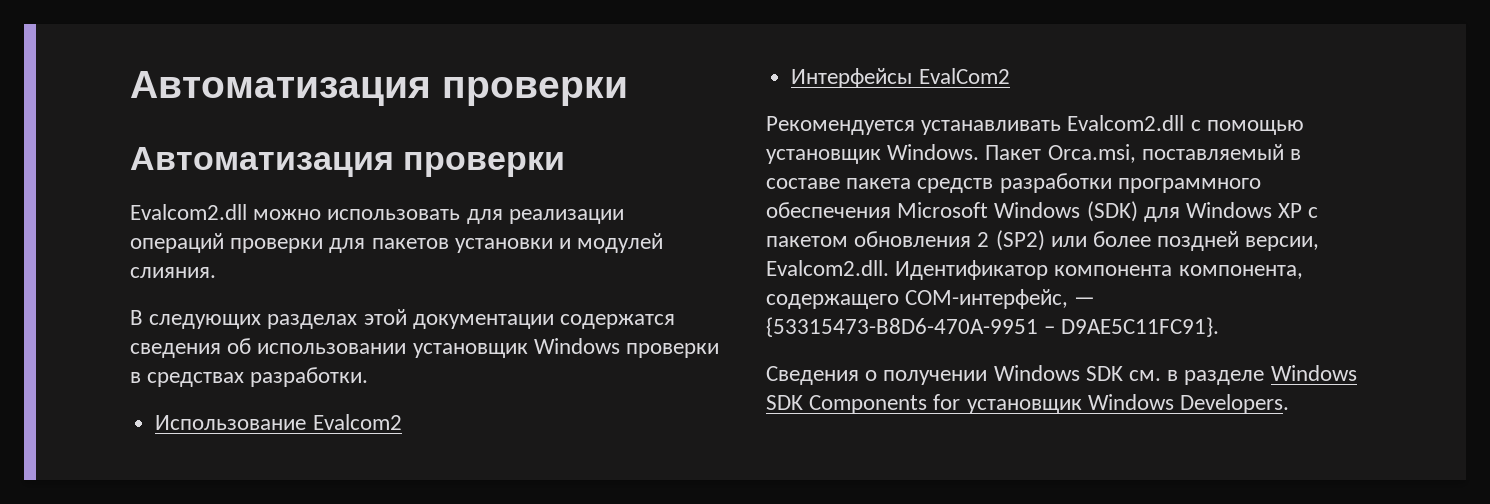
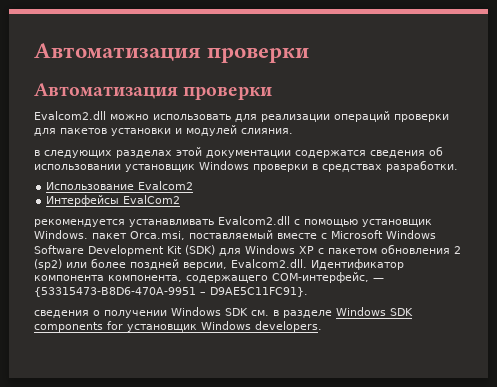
- В следующих разделах этой документации содержатся сведения об использовании установщик Windows проверки в средствах разработки.
+ в следующих разделах этой документации содержатся сведения об использовании установщик Windows проверки в средствах разработки.
- Рекомендуется устанавливать Evalcom2.dll с помощью установщик Windows. Пакет Orca.msi, поставляемый в составе пакета средств разработки программного обеспечения Microsoft Windows (SDK) для Windows XP с пакетом обновления 2 (SP2) или более поздней версии, Evalcom2.dll. Идентификатор компонента компонента, содержащего COM-интерфейс, — {53315473-B8D6-470A-9951 – D9AE5C11FC91}.
+ рекомендуется устанавливать Evalcom2.dll с помощью установщик Windows. пакет Orca.msi, поставляемый вместе с Microsoft Windows Software Development Kit (SDK) для Windows XP с пакетом обновления 2 (sp2) или более поздней версии, Evalcom2.dll. Идентификатор компонента компонента, содержащего COM-интерфейс, — {53315473-B8D6-470A-9951 – D9AE5C11FC91}.
- Сведения о получении Windows SDK см. в разделе Windows SDK Components for установщик Windows Developers.
+ сведения о получении Windows SDK см. в разделе Windows SDK components for установщик Windows developers.

